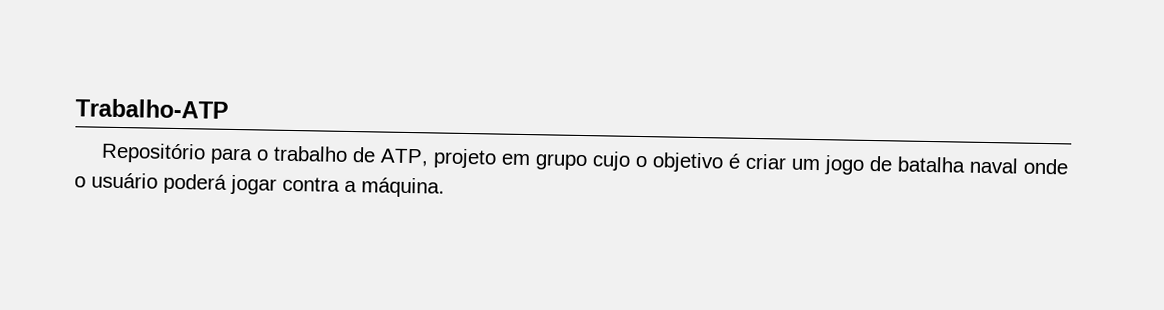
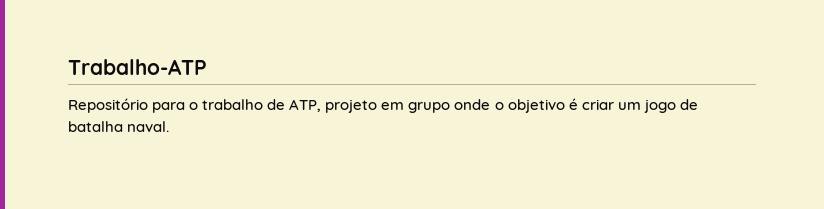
- Repositório para o trabalho de ATP, projeto em grupo cujo o objetivo é criar um jogo de batalha naval onde o usuário poderá jogar contra a máquina.
+ Repositório para o trabalho de ATP, projeto em grupo onde o objetivo é criar um jogo de batalha naval.

